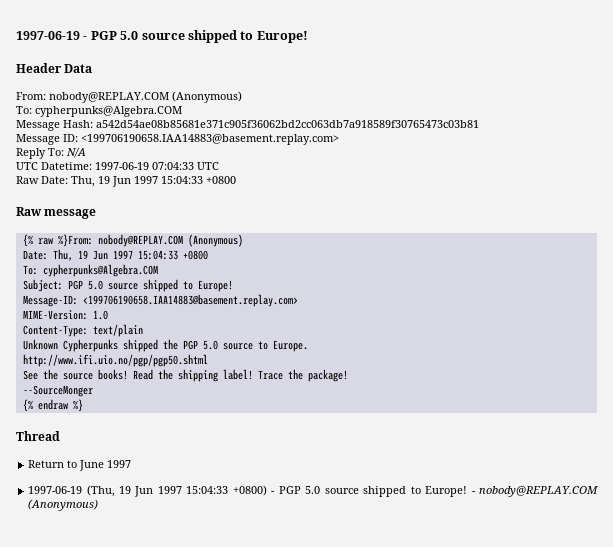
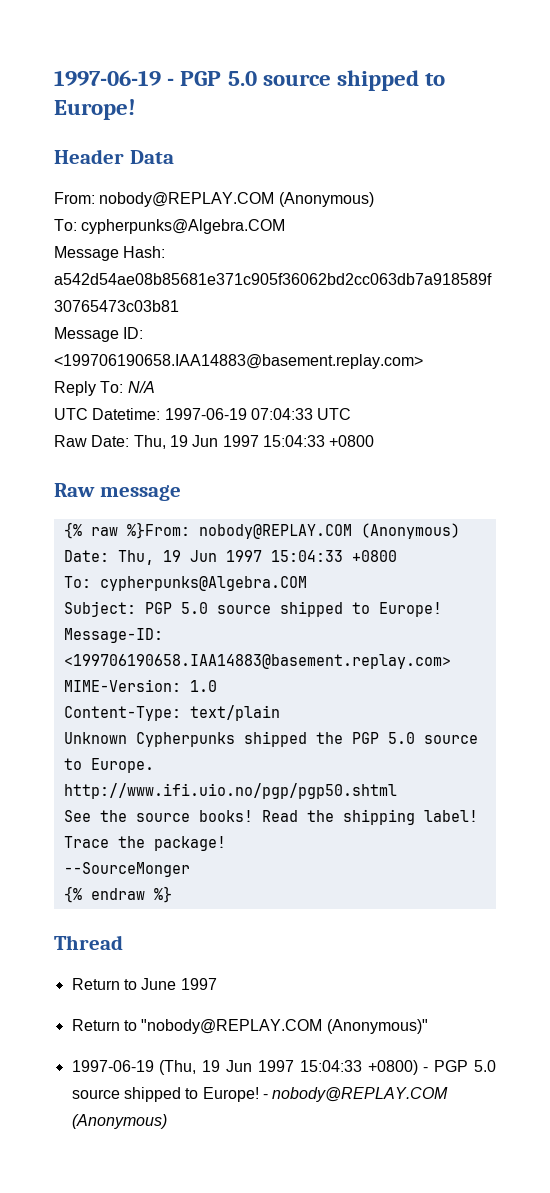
+ Return to "nobody@REPLAY.COM (Anonymous)"

